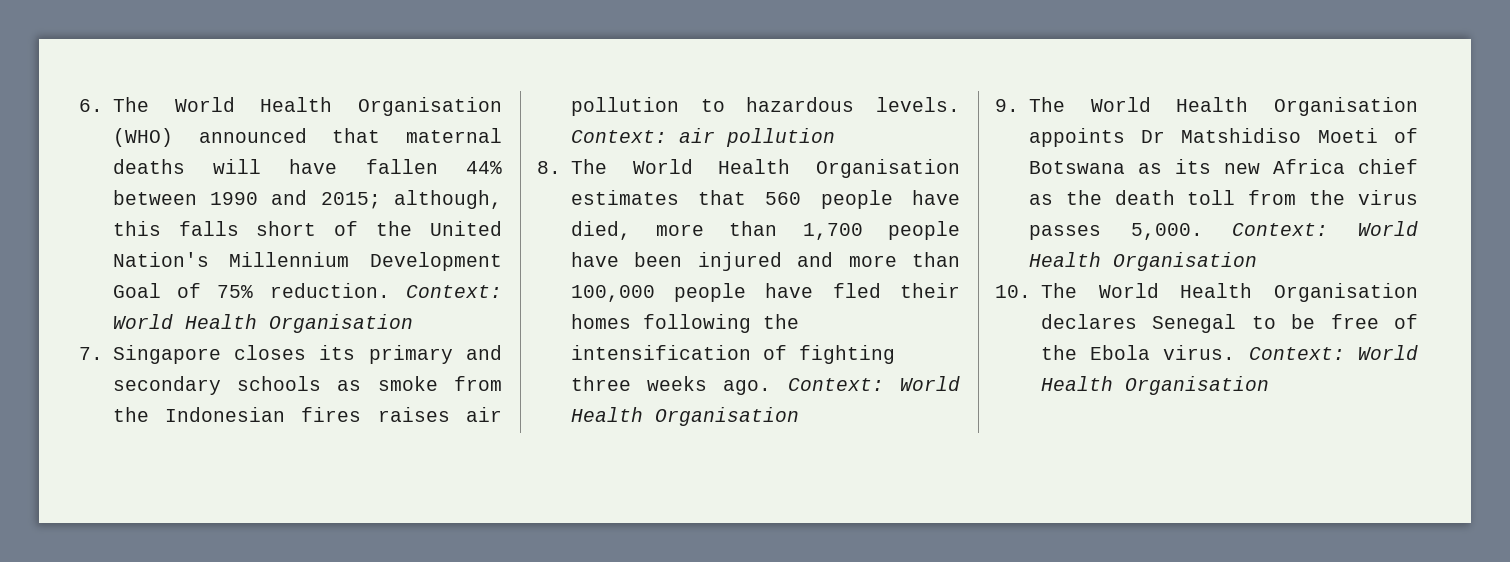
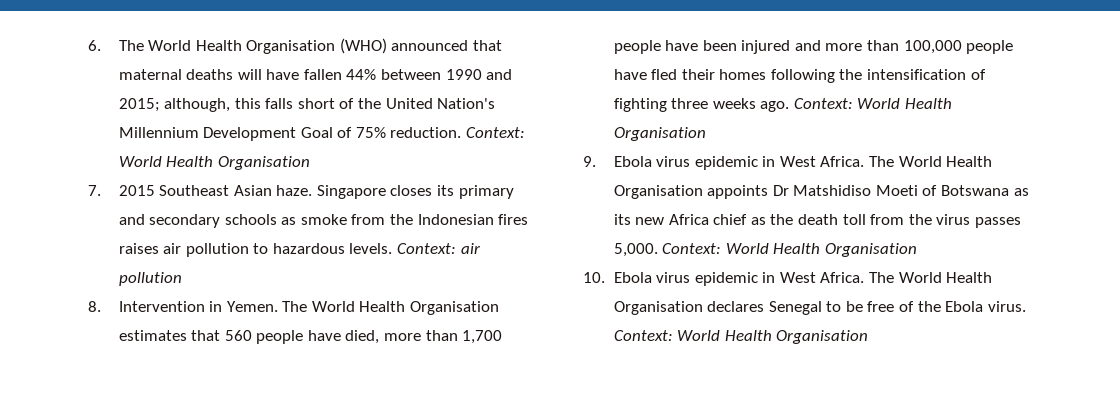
- 7. Singapore closes its primary and secondary schools as smoke from the Indonesian fires raises air pollution to hazardous levels.
+ 7. 2015 Southeast Asian haze. Singapore closes its primary and secondary schools as smoke from the Indonesian fires raises air pollution to hazardous levels.
- 8. The World Health Organisation estimates that 560 people have died, more than 1,700 people have been injured and more than 100,000 people have fled their homes following the intensification of fighting three weeks ago.
+ 8. Intervention in Yemen. The World Health Organisation estimates that 560 people have died, more than 1,700 people have been injured and more than 100,000 people have fled their homes following the intensification of fighting three weeks ago.
- 9. The World Health Organisation appoints Dr Matshidiso Moeti of Botswana as its new Africa chief as the death toll from the virus passes 5,000.
+ 9. Ebola virus epidemic in West Africa. The World Health Organisation appoints Dr Matshidiso Moeti of Botswana as its new Africa chief as the death toll from the virus passes 5,000.
- 10. The World Health Organisation declares Senegal to be free of the Ebola virus.
+ 10. Ebola virus epidemic in West Africa. The World Health Organisation declares Senegal to be free of the Ebola virus.

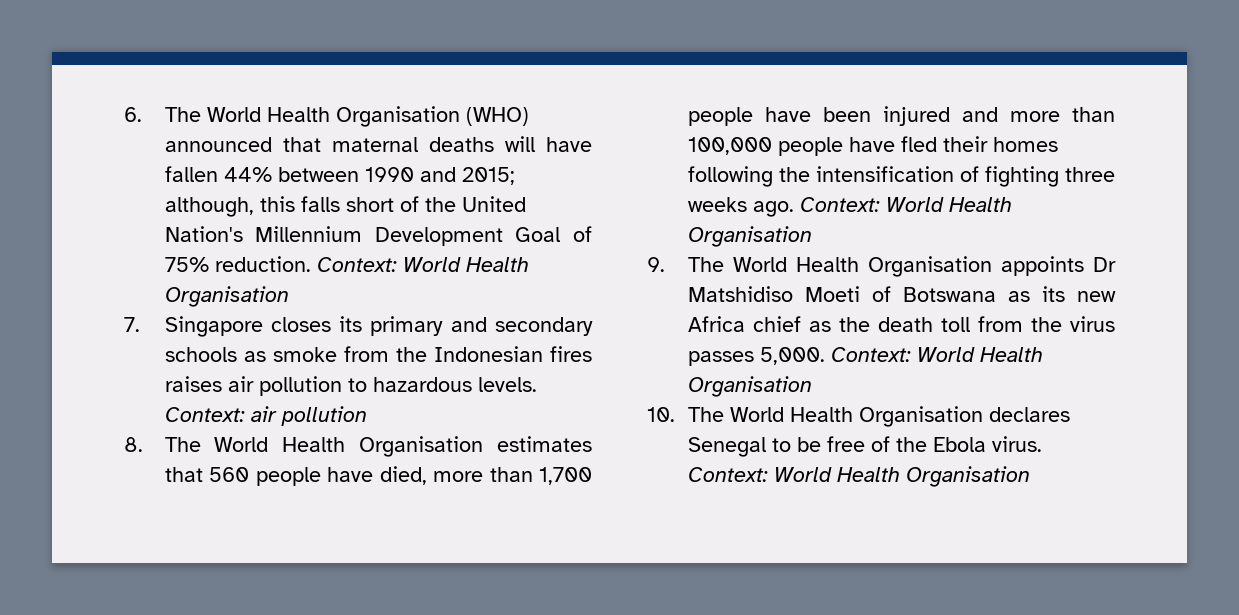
- 7. 2015 Southeast Asian haze. Singapore closes its primary and secondary schools as smoke from the Indonesian fires raises air pollution to hazardous levels.
+ 7. Singapore closes its primary and secondary schools as smoke from the Indonesian fires raises air pollution to hazardous levels.
- 8. Intervention in Yemen. The World Health Organisation estimates that 560 people have died, more than 1,700 people have been injured and more than 100,000 people have fled their homes following the intensification of fighting three weeks ago.
+ 8. The World Health Organisation estimates that 560 people have died, more than 1,700 people have been injured and more than 100,000 people have fled their homes following the intensification of fighting three weeks ago.
- 9. Ebola virus epidemic in West Africa. The World Health Organisation appoints Dr Matshidiso Moeti of Botswana as its new Africa chief as the death toll from the virus passes 5,000.
+ 9. The World Health Organisation appoints Dr Matshidiso Moeti of Botswana as its new Africa chief as the death toll from the virus passes 5,000.
- 10. Ebola virus epidemic in West Africa. The World Health Organisation declares Senegal to be free of the Ebola virus.
+ 10. The World Health Organisation declares Senegal to be free of the Ebola virus.

